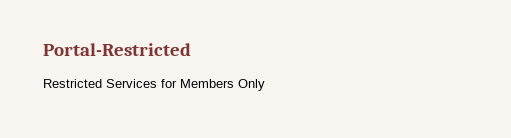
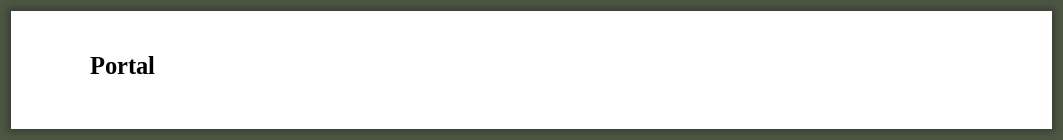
- Portal-Restricted
- Restricted Services for Members Only
+ Portal

